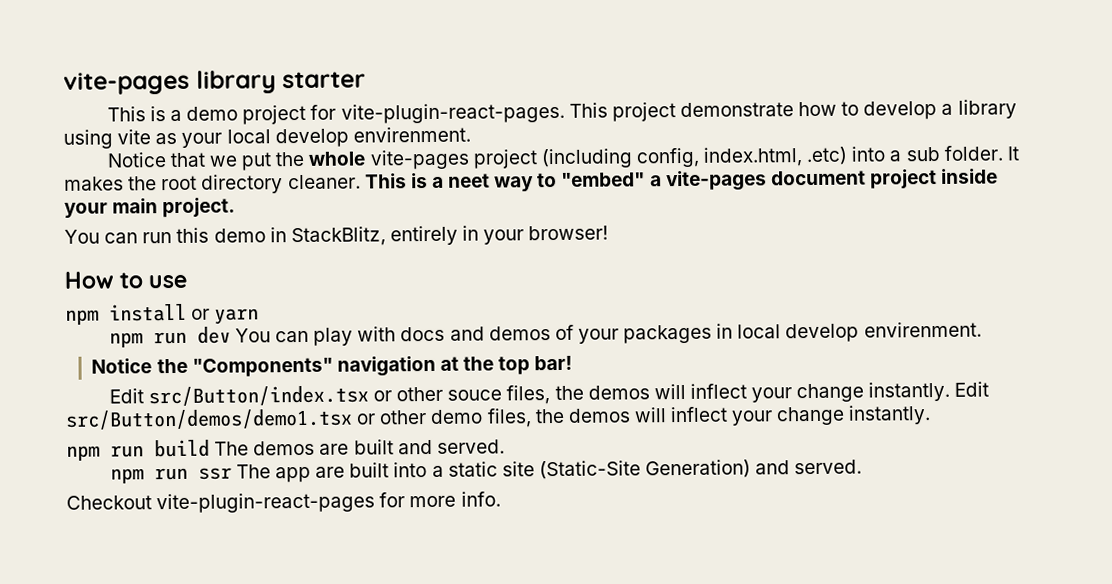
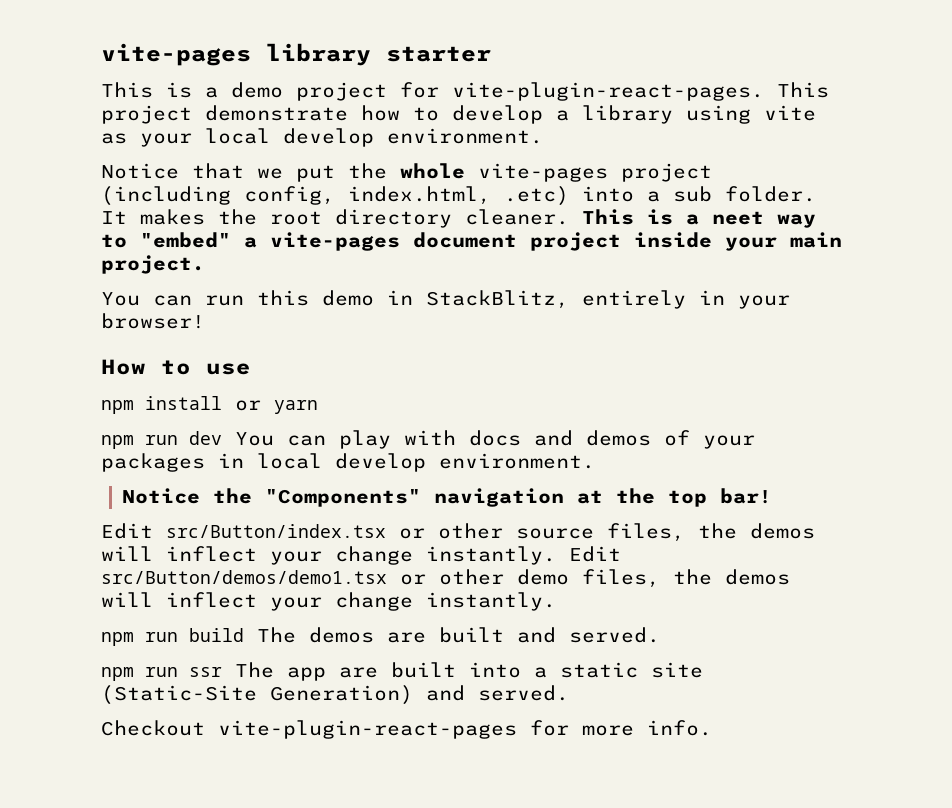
- This project demonstrate how to develop a library using vite as your local develop envirenment.
+ This project demonstrate how to develop a library using vite as your local develop environment.
- npm run dev You can play with docs and demos of your packages in local develop envirenment.
+ npm run dev You can play with docs and demos of your packages in local develop environment.
- Edit src/Button/index.tsx or other souce files, the demos will inflect your change instantly.
+ Edit src/Button/index.tsx or other source files, the demos will inflect your change instantly.

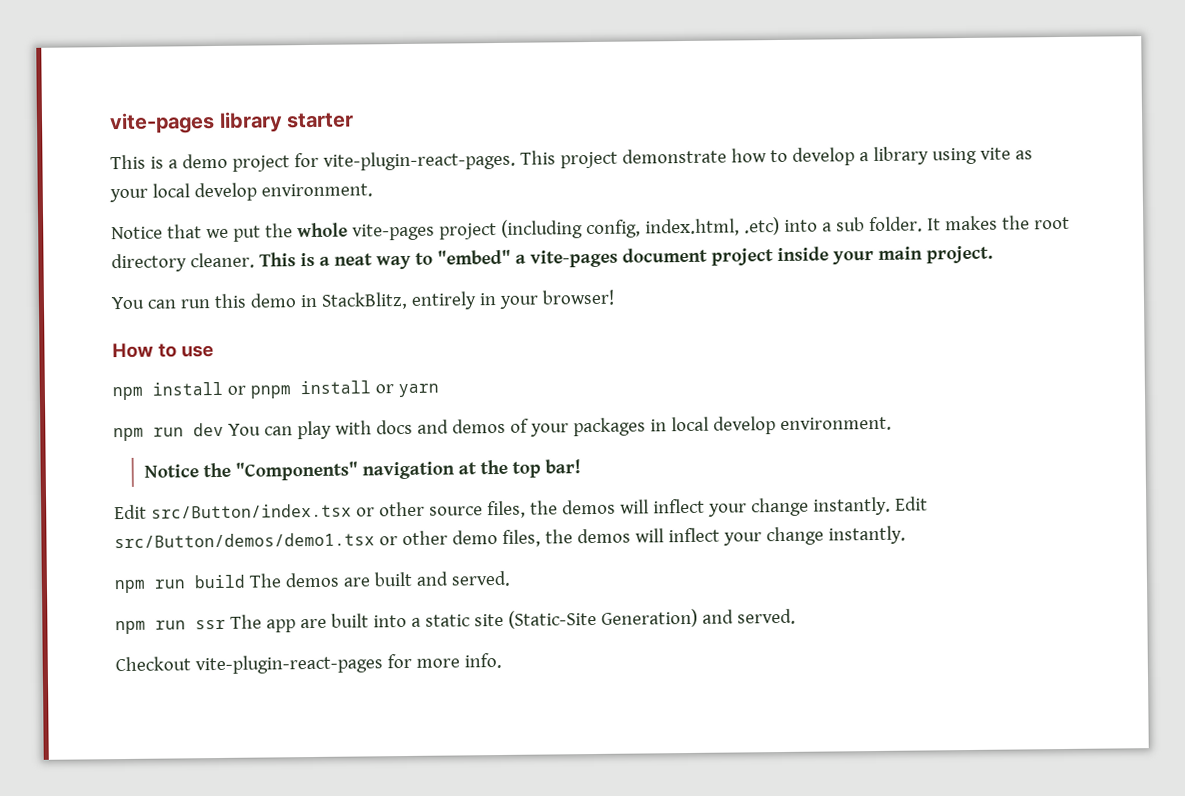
- This is a neet way to "embed" a vite-pages document project inside your main project.
+ This is a neat way to "embed" a vite-pages document project inside your main project.
- npm install or yarn
+ npm install or pnpm install or yarn

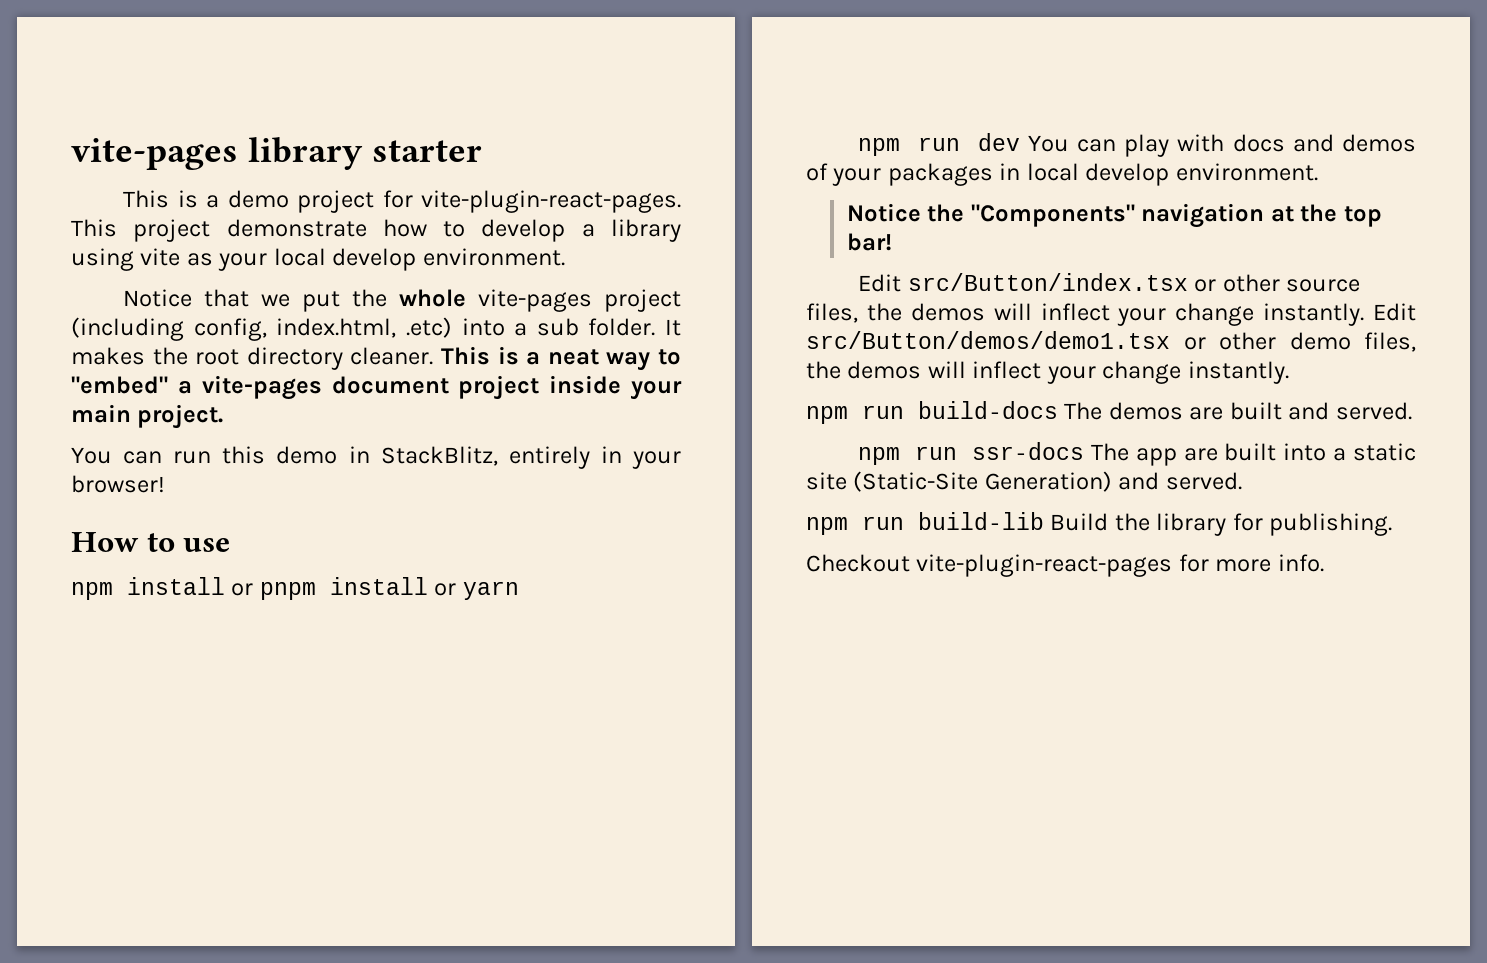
- npm run build The demos are built and served.
+ npm run build-docs The demos are built and served.
- npm run ssr The app are built into a static site (Static-Site Generation) and served.
+ npm run ssr-docs The app are built into a static site (Static-Site Generation) and served.
+ npm run build-lib Build the library for publishing.

